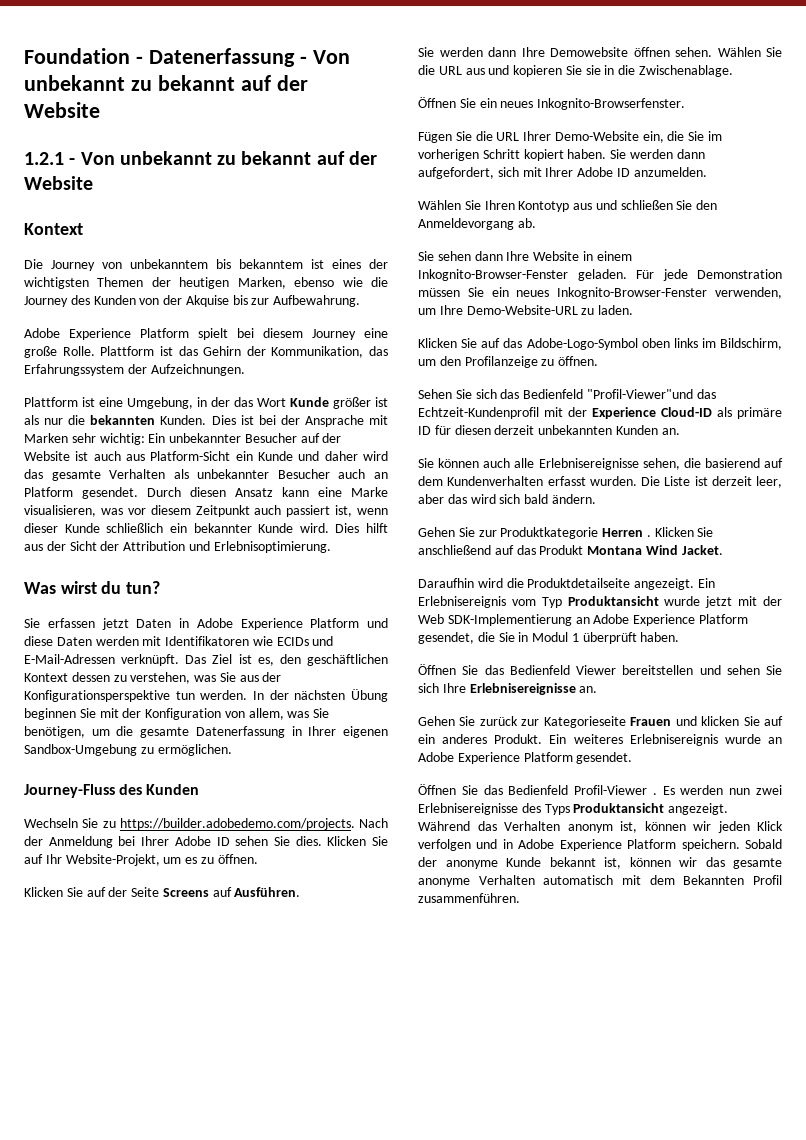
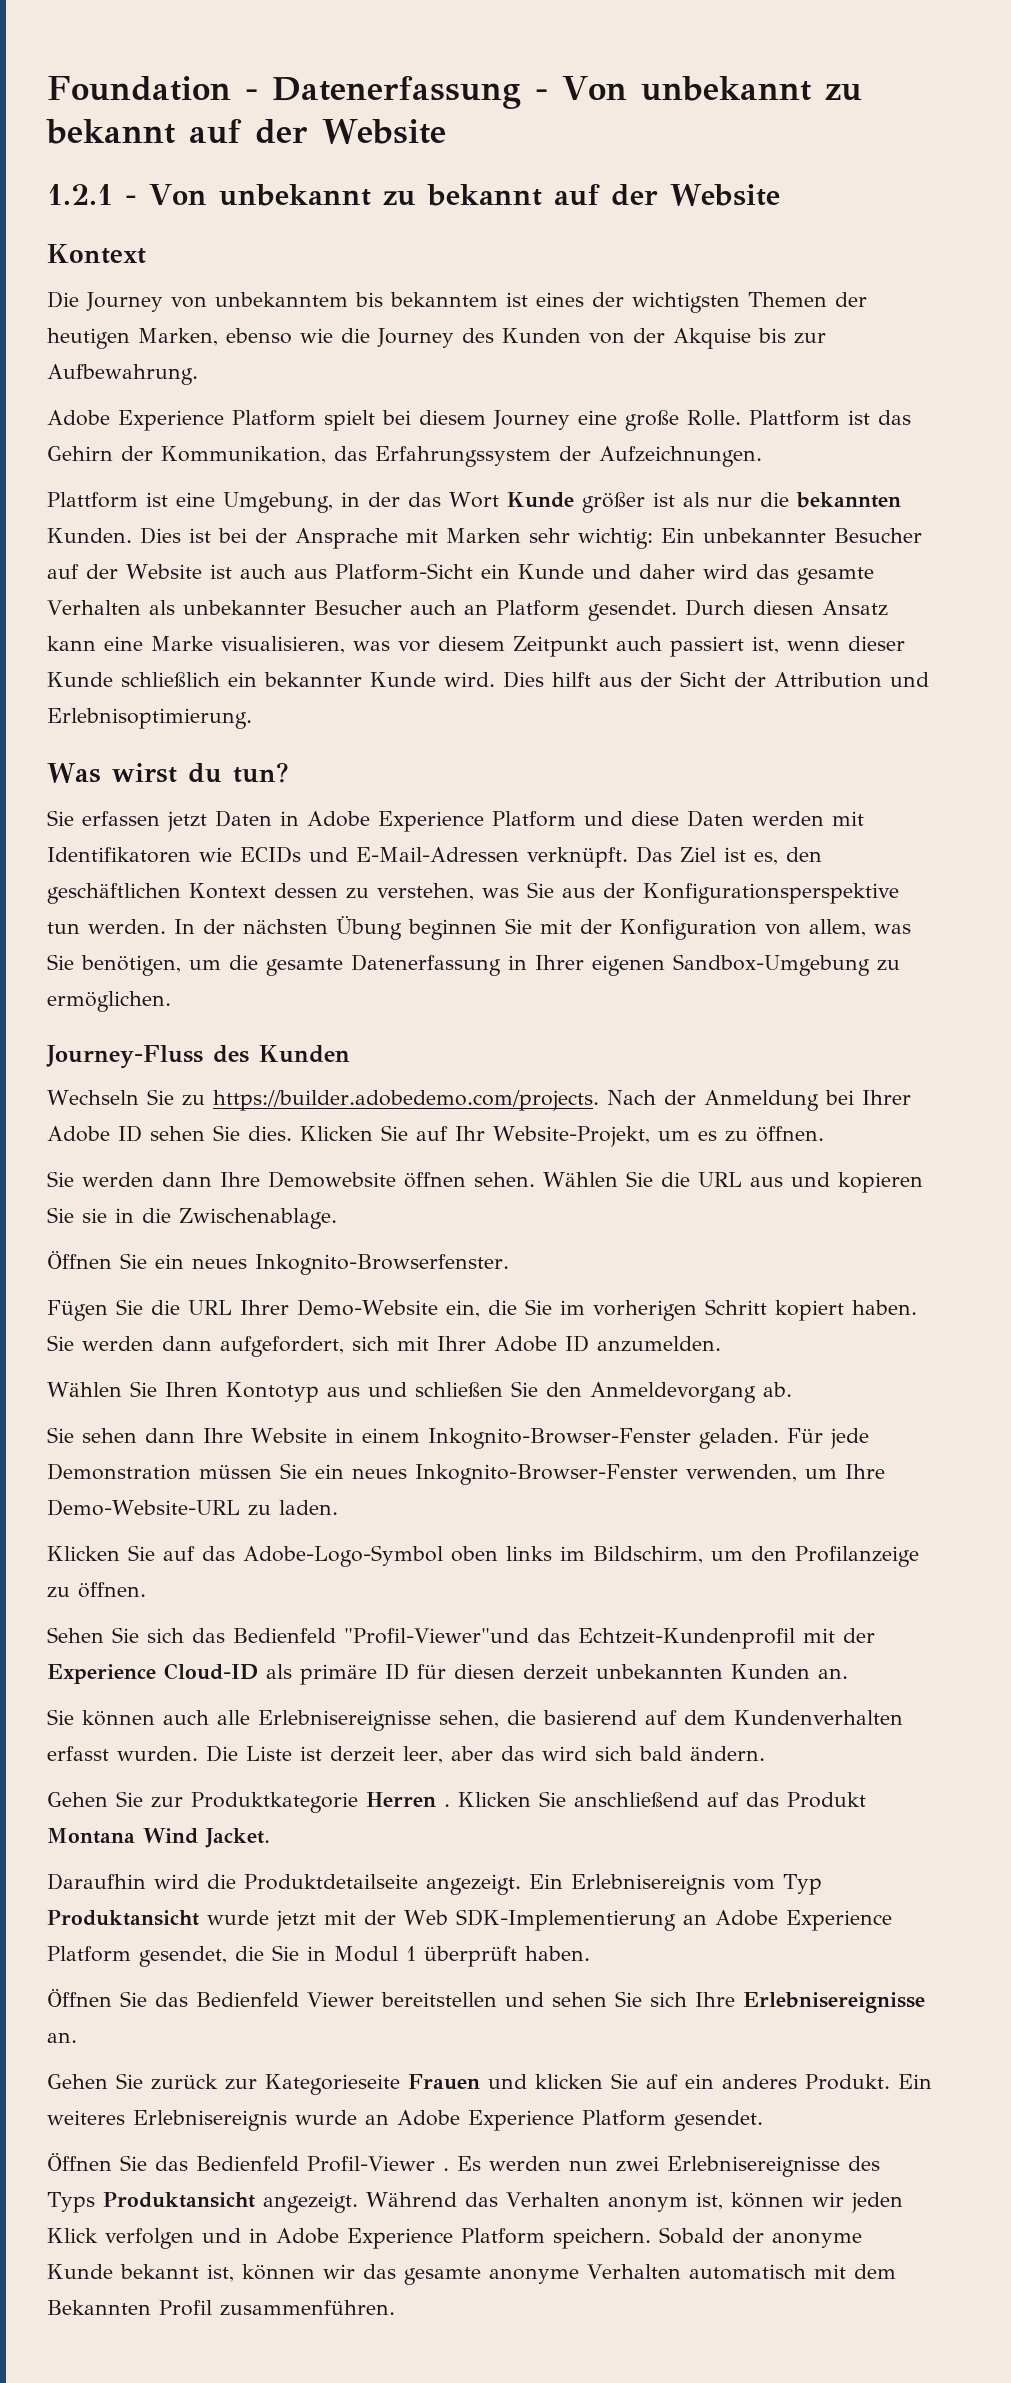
- Klicken Sie auf der Seite Screens auf Ausführen.

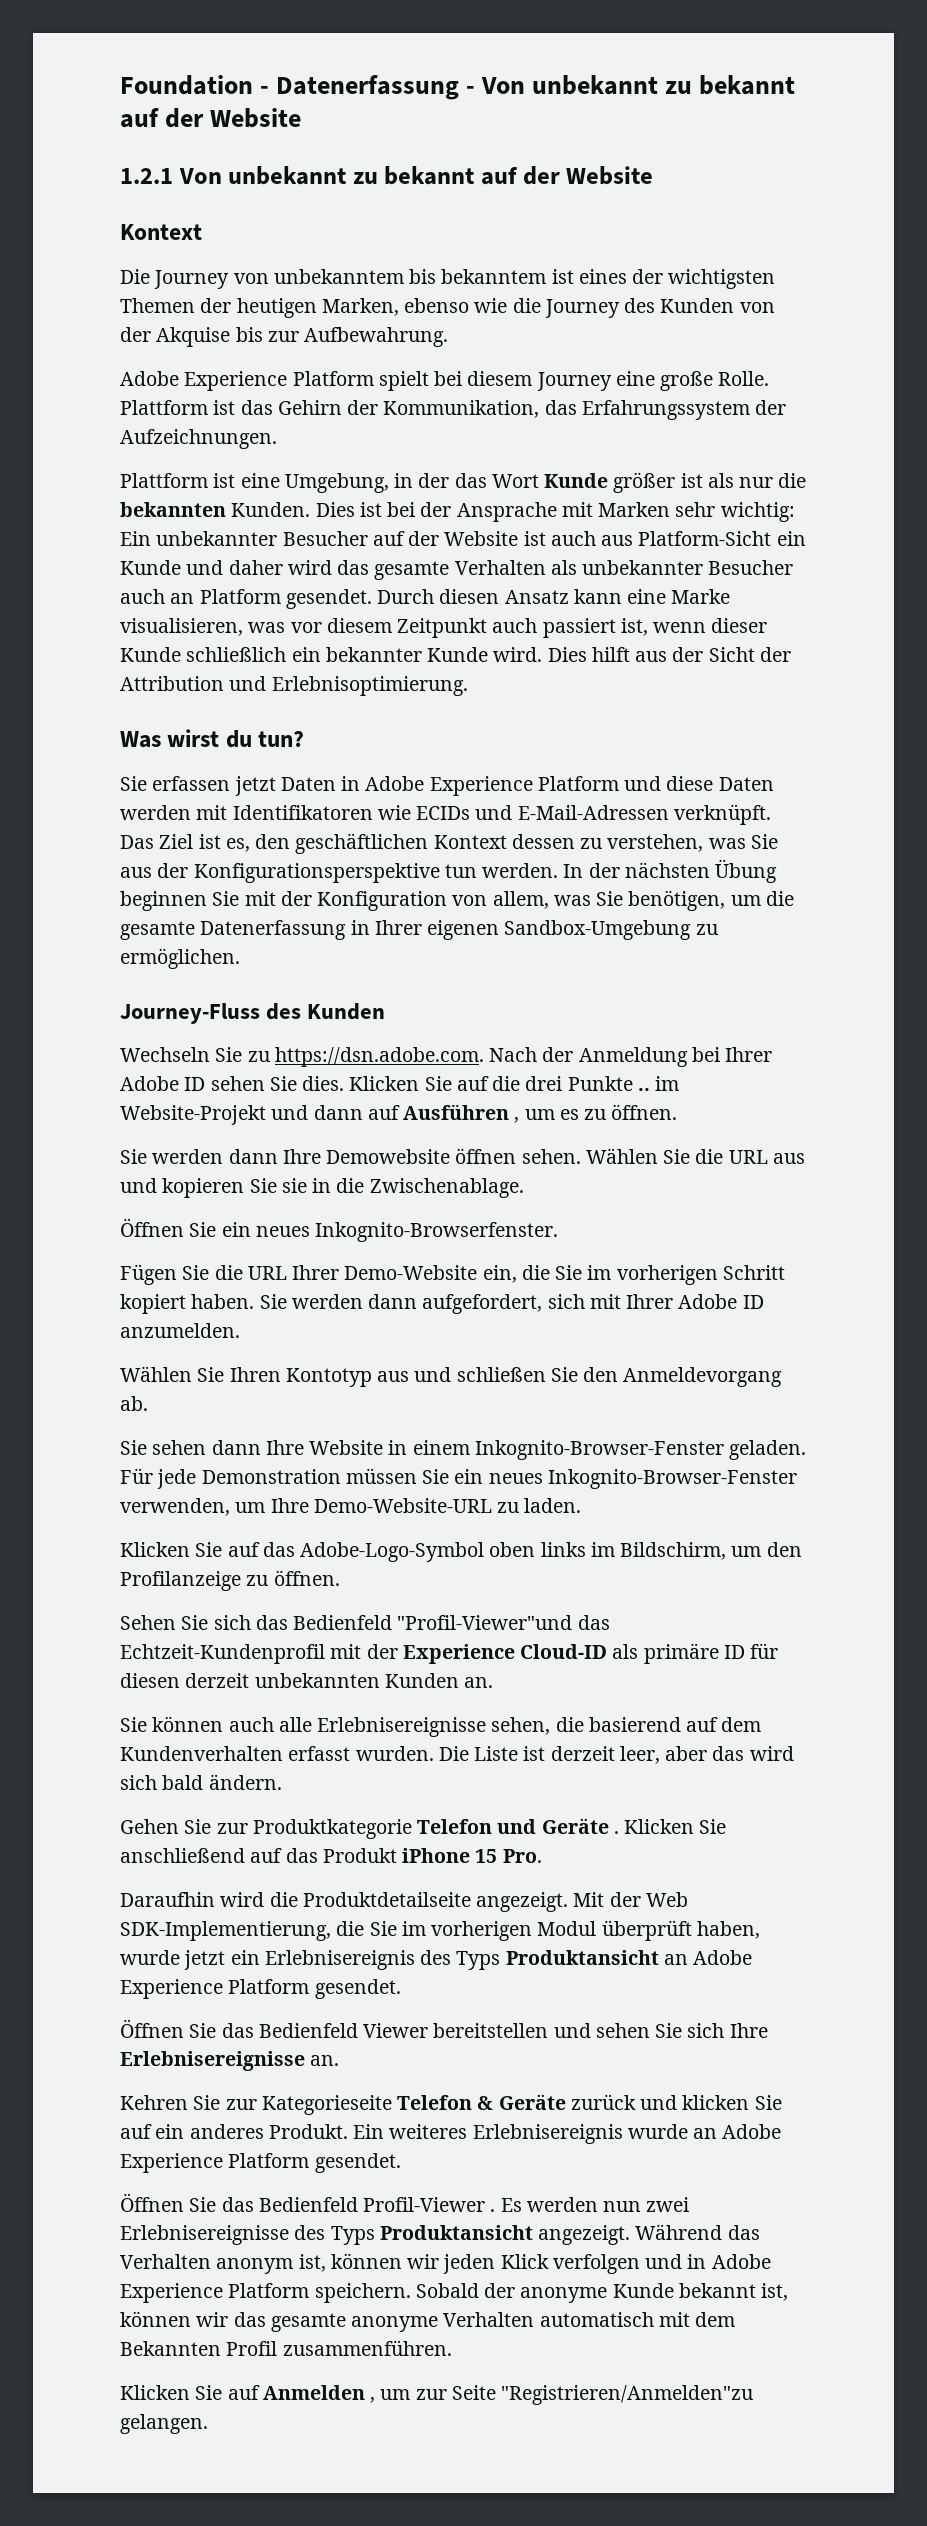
- 1.2.1 - Von unbekannt zu bekannt auf der Website
+ 1.2.1 Von unbekannt zu bekannt auf der Website
- Wechseln Sie zu https://builder.adobedemo.com/projects. Nach der Anmeldung bei Ihrer Adobe ID sehen Sie dies.
+ Wechseln Sie zu https://dsn.adobe.com. Nach der Anmeldung bei Ihrer Adobe ID sehen Sie dies.
- Klicken Sie auf Ihr Website-Projekt, um es zu öffnen.
+ Klicken Sie auf die drei Punkte .. im Website-Projekt und dann auf Ausführen , um es zu öffnen.
- Gehen Sie zur Produktkategorie Herren .
+ Gehen Sie zur Produktkategorie Telefon und Geräte .
- Klicken Sie anschließend auf das Produkt Montana Wind Jacket.
+ Klicken Sie anschließend auf das Produkt iPhone 15 Pro.
- Ein Erlebnisereignis vom Typ Produktansicht wurde jetzt mit der Web SDK-Implementierung an Adobe Experience Platform gesendet, die Sie in Modul 1 überprüft haben.
+ Mit der Web SDK-Implementierung, die Sie im vorherigen Modul überprüft haben, wurde jetzt ein Erlebnisereignis des Typs Produktansicht an Adobe Experience Platform gesendet.
- Gehen Sie zurück zur Kategorieseite Frauen und klicken Sie auf ein anderes Produkt.
+ Kehren Sie zur Kategorieseite Telefon & Geräte zurück und klicken Sie auf ein anderes Produkt.
+ Klicken Sie auf Anmelden , um zur Seite "Registrieren/Anmelden"zu gelangen.

